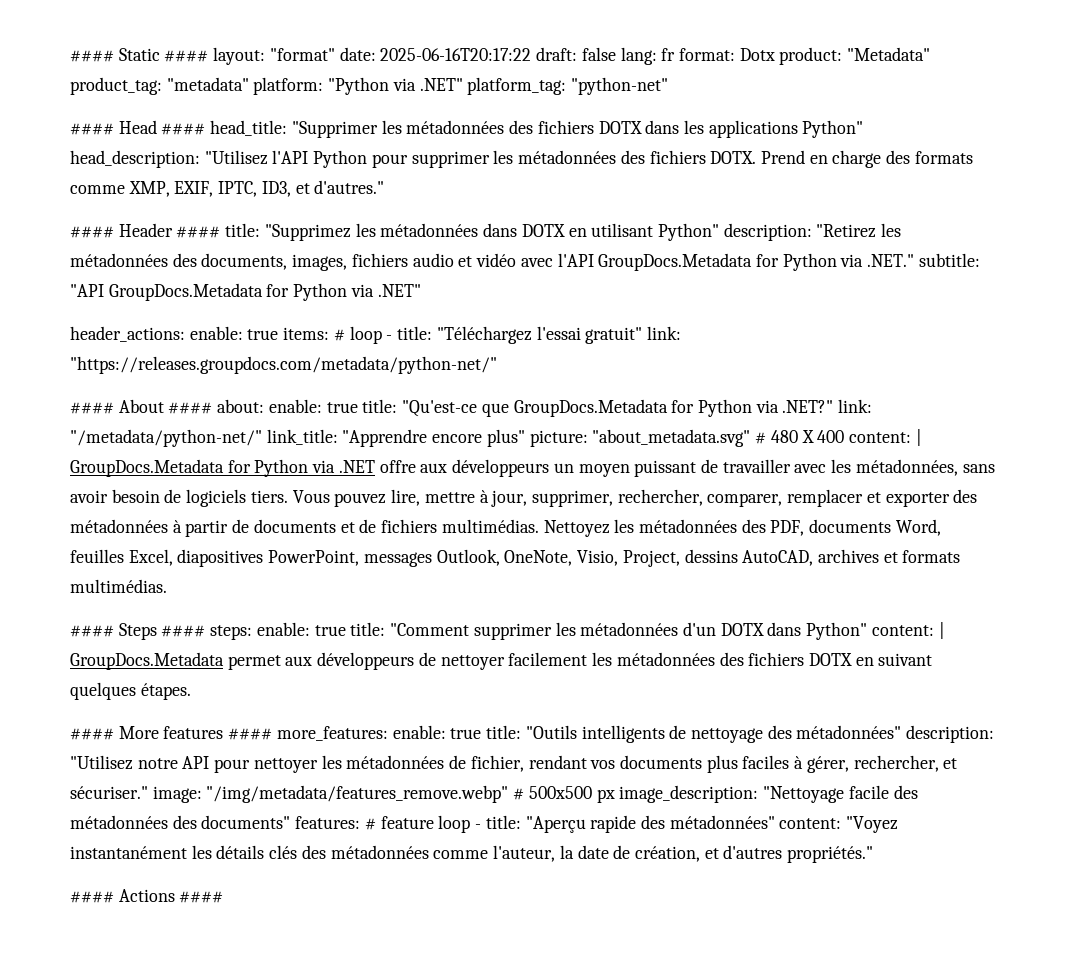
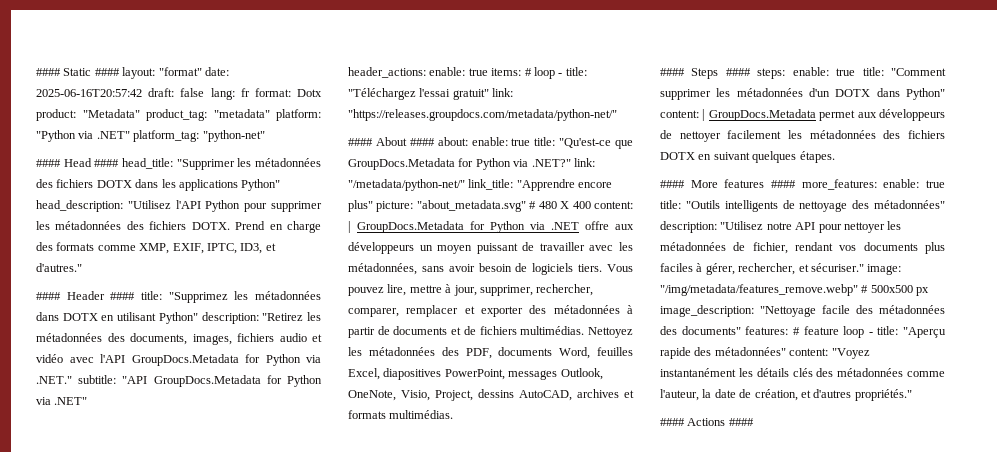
- #### Static #### layout: "format" date: 2025-06-16T20:17:22 draft: false lang: fr format: Dotx product: "Metadata" product_tag: "metadata" platform: "Python via .NET" platform_tag: "python-net"
+ #### Static #### layout: "format" date: 2025-06-16T20:57:42 draft: false lang: fr format: Dotx product: "Metadata" product_tag: "metadata" platform: "Python via .NET" platform_tag: "python-net"

